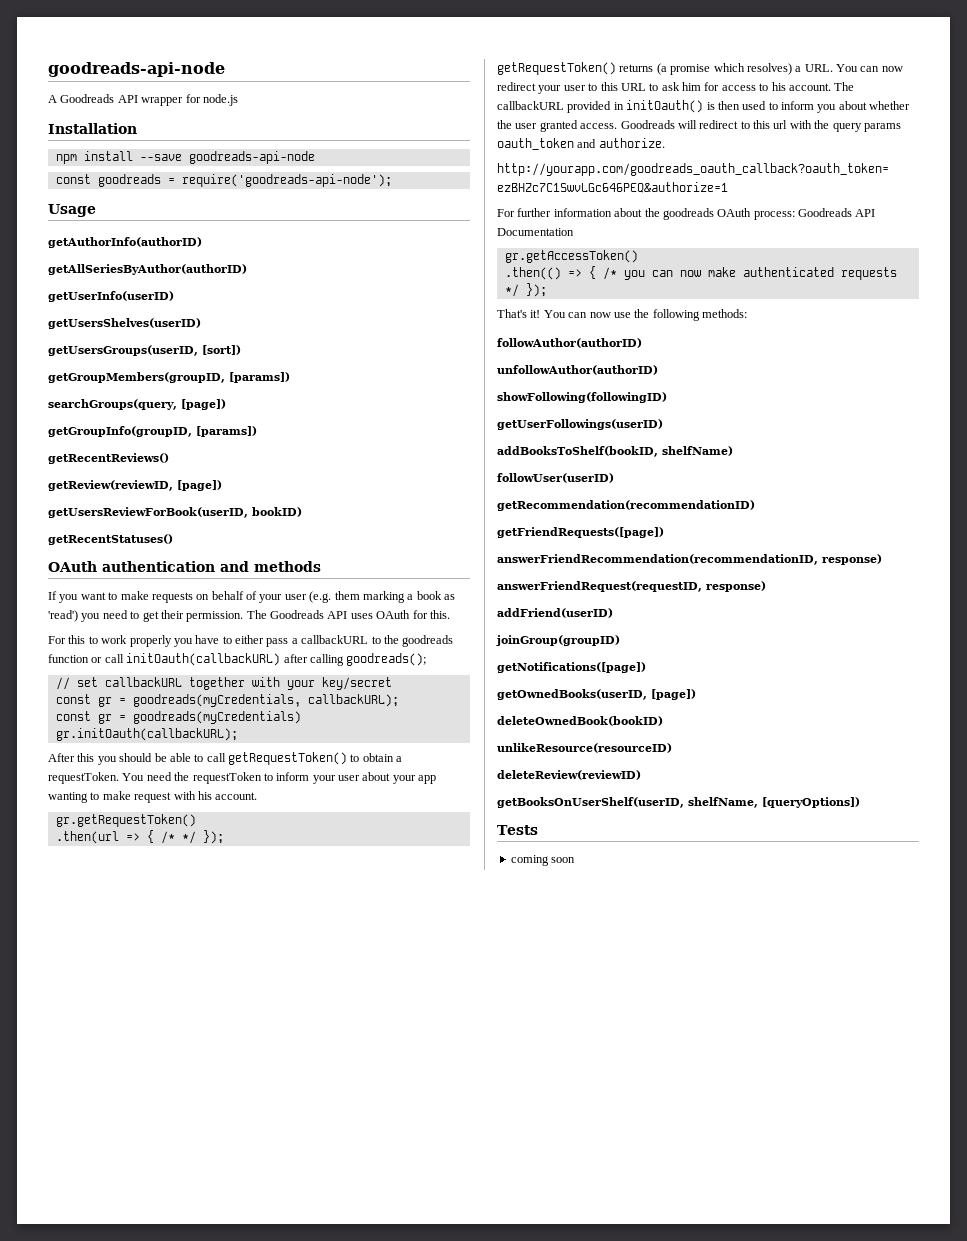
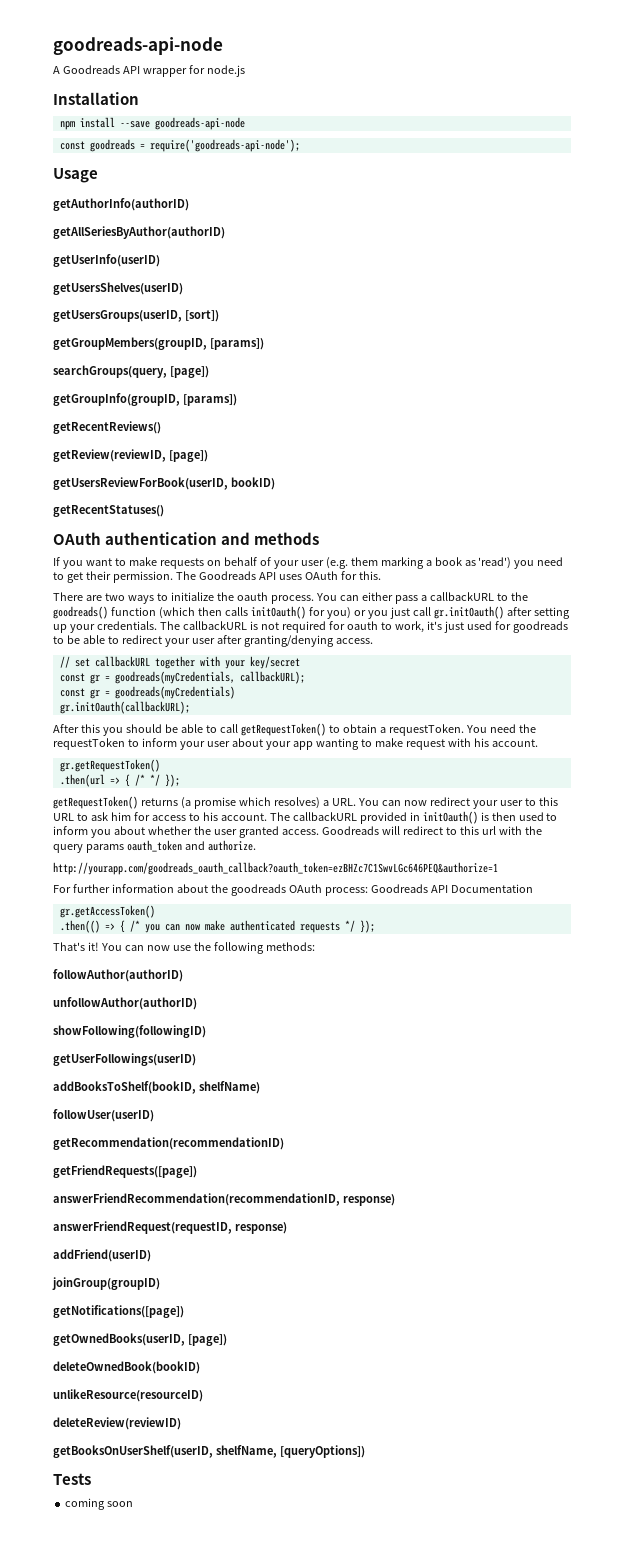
- For this to work properly you have to either pass a callbackURL to the goodreads function or call initOauth(callbackURL) after calling goodreads();
+ There are two ways to initialize the oauth process. You can either pass a callbackURL to the goodreads() function (which then calls initOauth() for you) or you just call gr.initOauth() after setting up your credentials. The callbackURL is not required for oauth to work, it's just used for goodreads to be able to redirect your user after granting/denying access.

